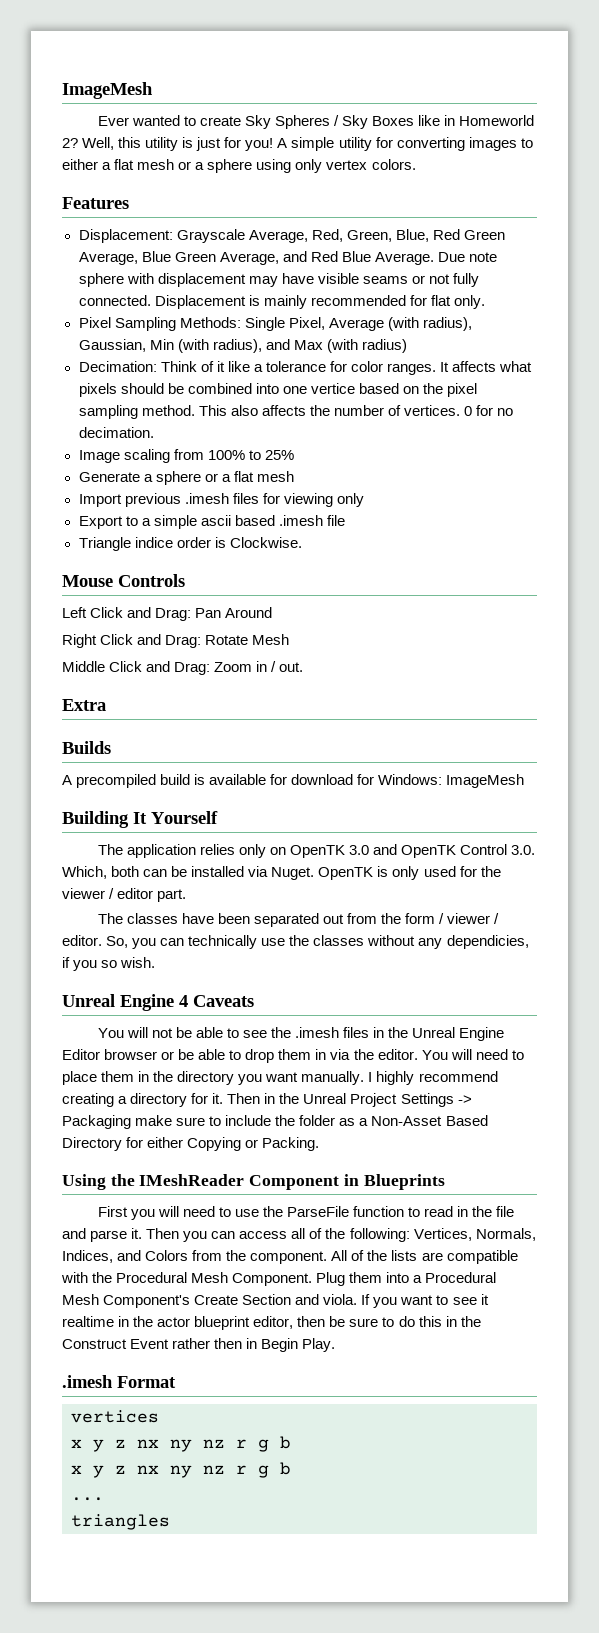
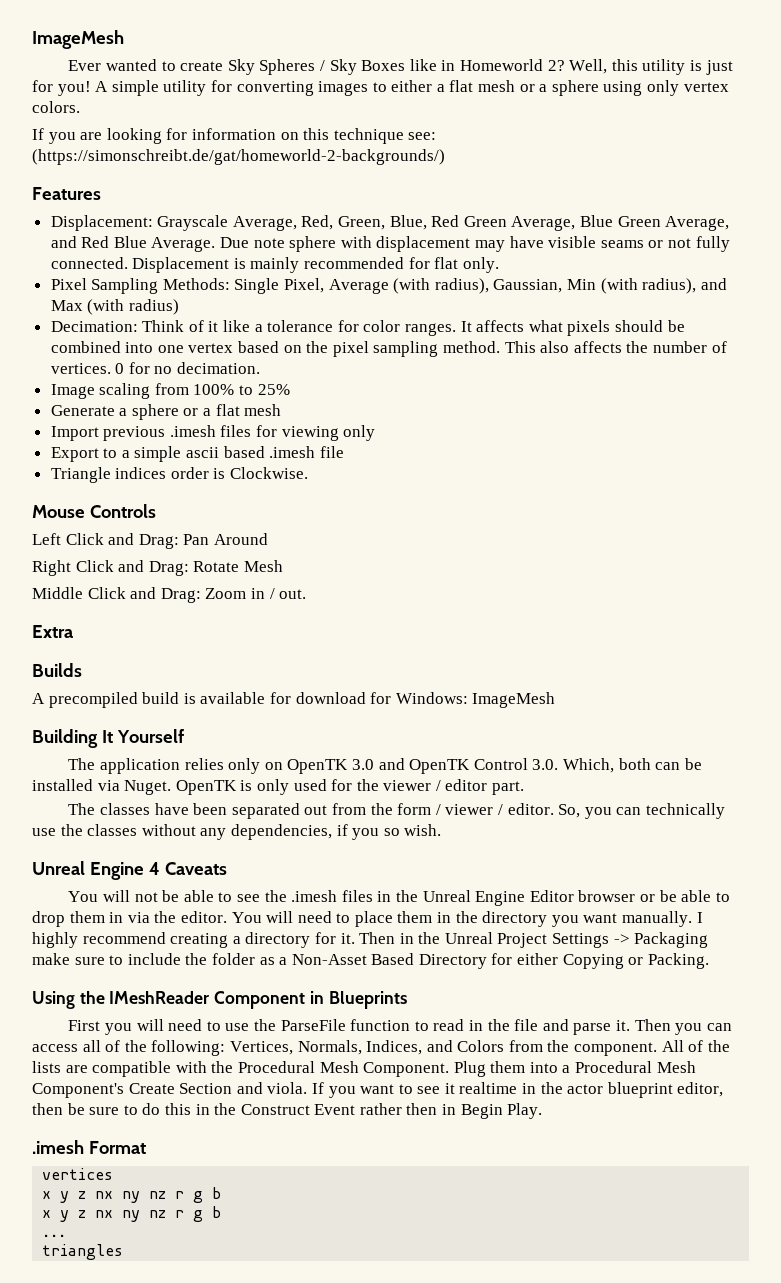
+ If you are looking for information on this technique see: (https://simonschreibt.de/gat/homeworld-2-backgrounds/)
- It affects what pixels should be combined into one vertice based on the pixel sampling method.
+ It affects what pixels should be combined into one vertex based on the pixel sampling method.
- Triangle indice order is Clockwise.
+ Triangle indices order is Clockwise.
- So, you can technically use the classes without any dependicies, if you so wish.
+ So, you can technically use the classes without any dependencies, if you so wish.

